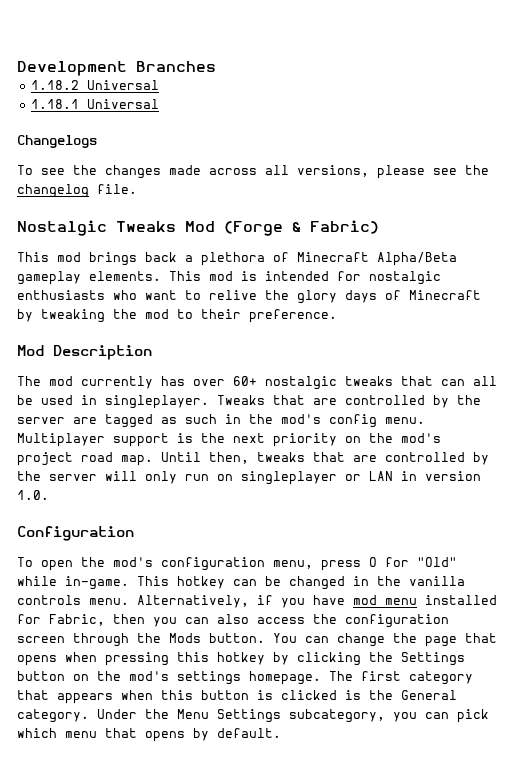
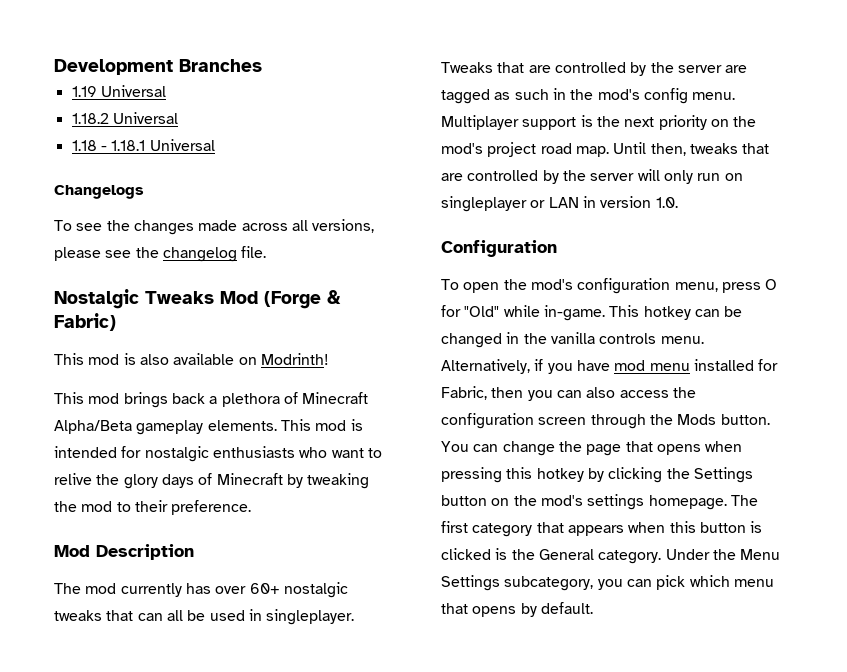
+ 1.19 Universal
- 1.18.1 Universal
+ 1.18 - 1.18.1 Universal
+ This mod is also available on Modrinth!

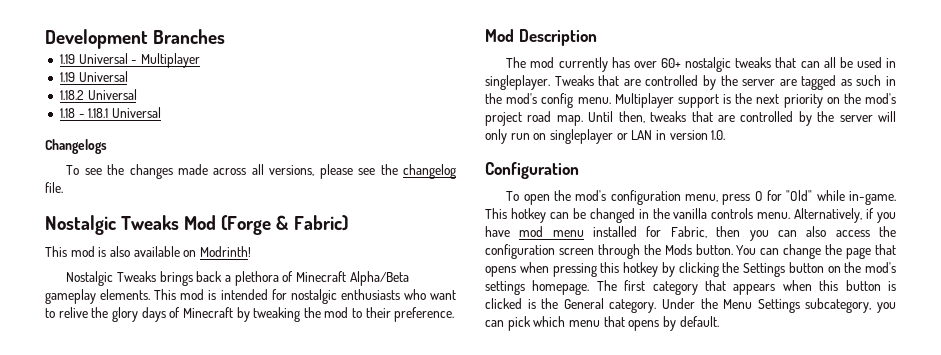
+ 1.19 Universal - Multiplayer
- This mod brings back a plethora of Minecraft Alpha/Beta gameplay elements.
+ Nostalgic Tweaks brings back a plethora of Minecraft Alpha/Beta gameplay elements.

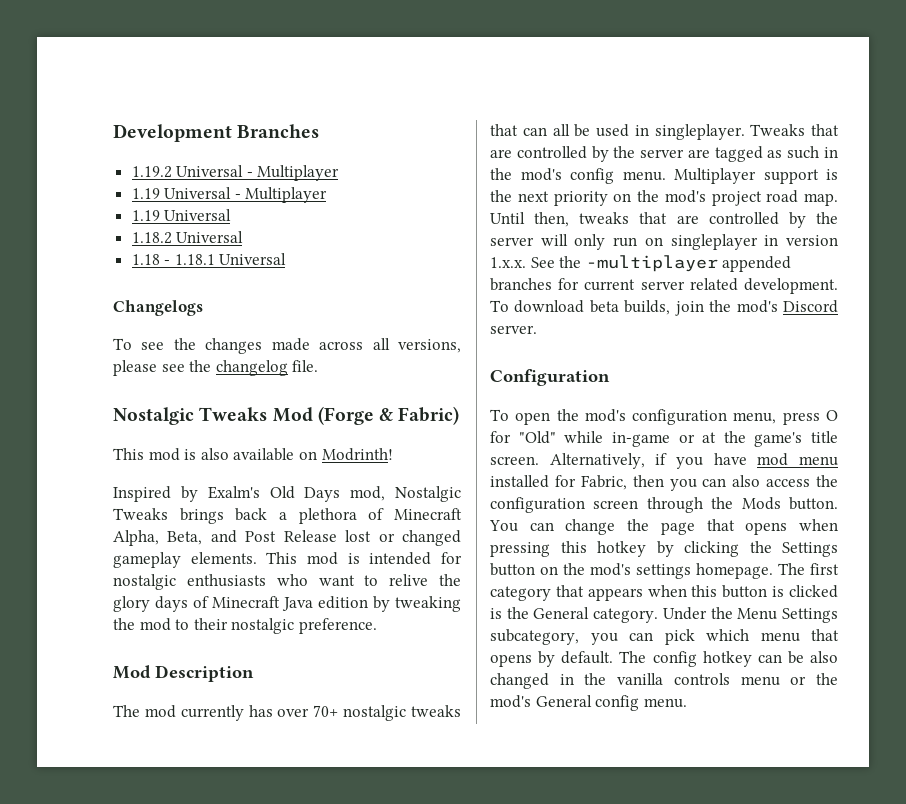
+ 1.19.2 Universal - Multiplayer
- Nostalgic Tweaks brings back a plethora of Minecraft Alpha/Beta gameplay elements.
+ Inspired by Exalm's Old Days mod, Nostalgic Tweaks brings back a plethora of Minecraft Alpha, Beta, and Post Release lost or changed gameplay elements.
- This mod is intended for nostalgic enthusiasts who want to relive the glory days of Minecraft by tweaking the mod to their preference.
+ This mod is intended for nostalgic enthusiasts who want to relive the glory days of Minecraft Java edition by tweaking the mod to their nostalgic preference.
- The mod currently has over 60+ nostalgic tweaks that can all be used in singleplayer.
+ The mod currently has over 70+ nostalgic tweaks that can all be used in singleplayer.
- Until then, tweaks that are controlled by the server will only run on singleplayer or LAN in version 1.0.
+ Until then, tweaks that are controlled by the server will only run on singleplayer in version 1.x.x. See the -multiplayer appended branches for current server related development. To download beta builds, join the mod's Discord server.
- To open the mod's configuration menu, press O for "Old" while in-game. This hotkey can be changed in the vanilla controls menu.
+ To open the mod's configuration menu, press O for "Old" while in-game or at the game's title screen.
+ The config hotkey can be also changed in the vanilla controls menu or the mod's General config menu.

